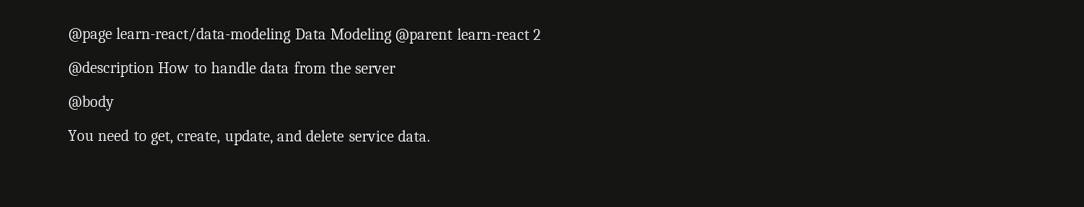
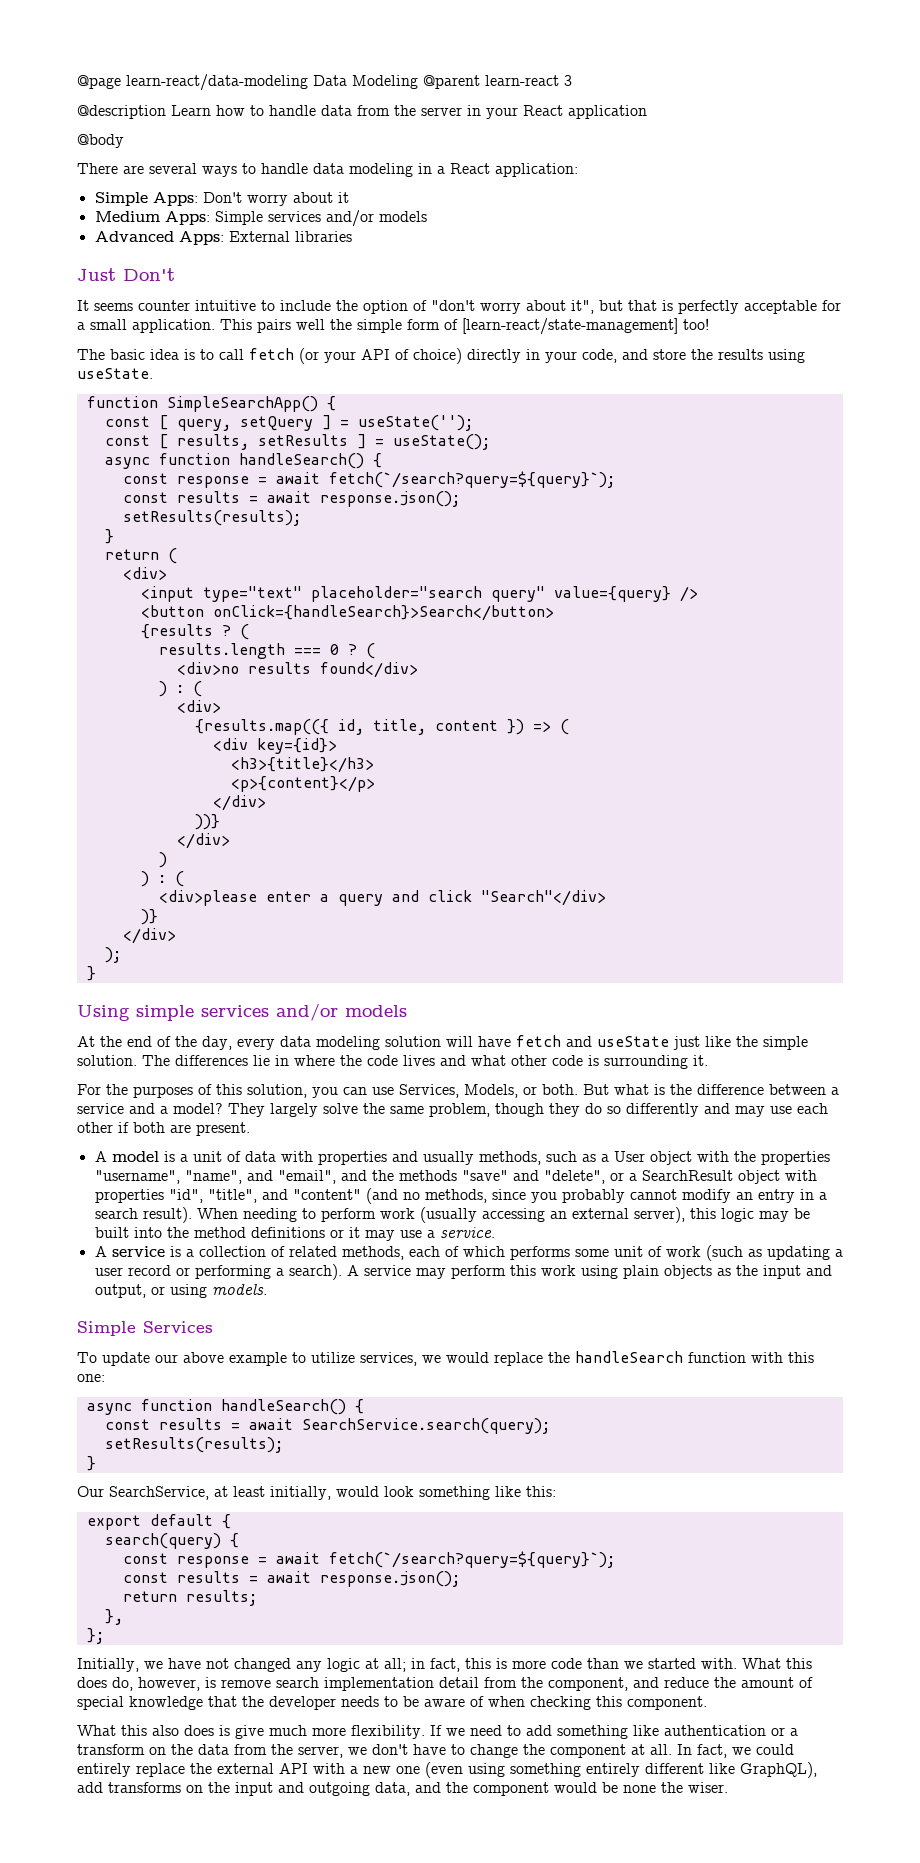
- @page learn-react/data-modeling Data Modeling @parent learn-react 2
+ @page learn-react/data-modeling Data Modeling @parent learn-react 3
- @description How to handle data from the server
+ @description Learn how to handle data from the server in your React application
  @body
- You need to get, create, update, and delete service data.
+ There are several ways to handle data modeling in a React application:
+ Simple Apps: Don't worry about it
+ Medium Apps: Simple services and/or models
+ Advanced Apps: External libraries
+ Just Don't
+ It seems counter intuitive to include the option of "don't worry about it", but that is perfectly acceptable for a small application. This pairs well the simple form of [learn-react/state-management] too!
+ The basic idea is to call fetch (or your API of choice) directly in your code, and store the results using useState.
+ function SimpleSearchApp() {
+ const [ query, setQuery ] = useState('');
+ const [ results, setResults ] = useState();
+ async function handleSearch() {
+ const response = await fetch(`/search?query=${query}`);
+ const results = await response.json();
+ setResults(results);
+ }
+ return (
+ <div>
+ <input type="text" placeholder="search query" value={query} />
+ <button onClick={handleSearch}>Search</button>
+ {results ? (
+ results.length === 0 ? (
+ <div>no results found</div>
+ ) : (
+ <div>
+ {results.map(({ id, title, content }) => (
+ <div key={id}>
+ <h3>{title}</h3>
+ <p>{content}</p>
+ </div>
+ ))}
+ </div>
+ )
+ ) : (
+ <div>please enter a query and click "Search"</div>
+ )}
+ </div>
+ );
+ }
+ Using simple services and/or models
+ At the end of the day, every data modeling solution will have fetch and useState just like the simple solution. The differences lie in where the code lives and what other code is surrounding it.
+ For the purposes of this solution, you can use Services, Models, or both. But what is the difference between a service and a model? They largely solve the same problem, though they do so differently and may use each other if both are present.
+ A model is a unit of data with properties and usually methods, such as a User object with the properties "username", "name", and "email", and the methods "save" and "delete", or a SearchResult object with properties "id", "title", and "content" (and no methods, since you probably cannot modify an entry in a search result). When needing to perform work (usually accessing an external server), this logic may be built into the method definitions or it may use a service.
+ A service is a collection of related methods, each of which performs some unit of work (such as updating a user record or performing a search). A service may perform this work using plain objects as the input and output, or using models.
+ Simple Services
+ To update our above example to utilize services, we would replace the handleSearch function with this one:
+ async function handleSearch() {
+ const results = await SearchService.search(query);
+ setResults(results);
+ }
+ Our SearchService, at least initially, would look something like this:
+ export default {
+ search(query) {
+ const response = await fetch(`/search?query=${query}`);
+ const results = await response.json();
+ return results;
+ },
+ };
+ Initially, we have not changed any logic at all; in fact, this is more code than we started with. What this does do, however, is remove search implementation detail from the component, and reduce the amount of special knowledge that the developer needs to be aware of when checking this component.
+ What this also does is give much more flexibility. If we need to add something like authentication or a transform on the data from the server, we don't have to change the component at all. In fact, we could entirely replace the external API with a new one (even using something entirely different like GraphQL), add transforms on the input and outgoing data, and the component would be none the wiser.

